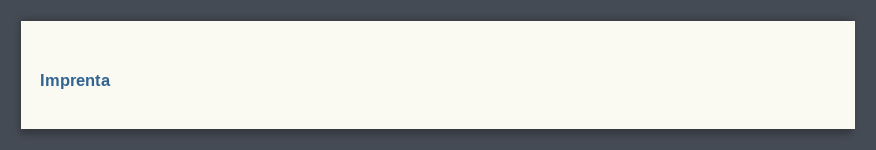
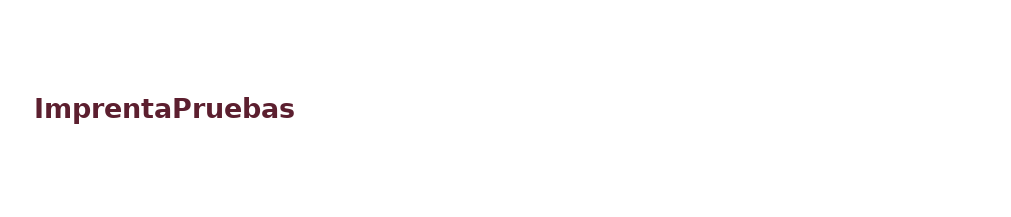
- Imprenta
+ ImprentaPruebas

